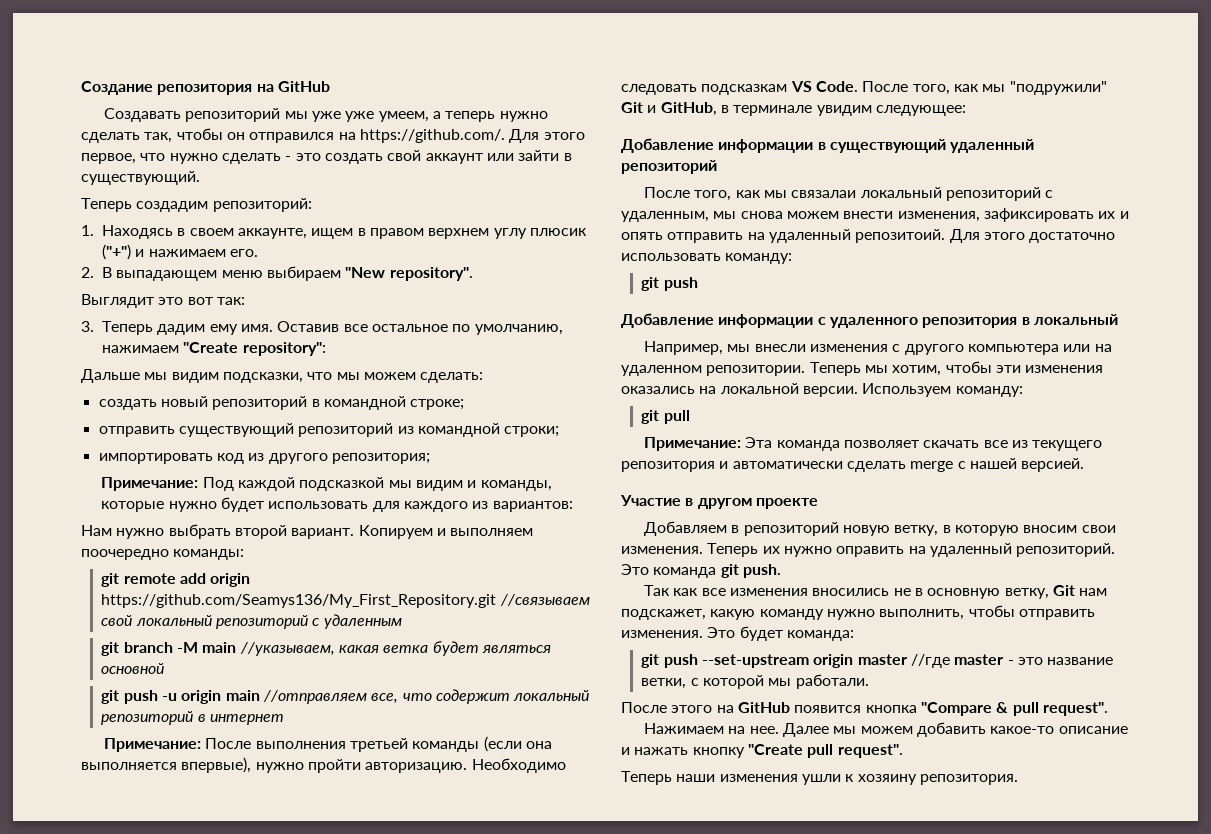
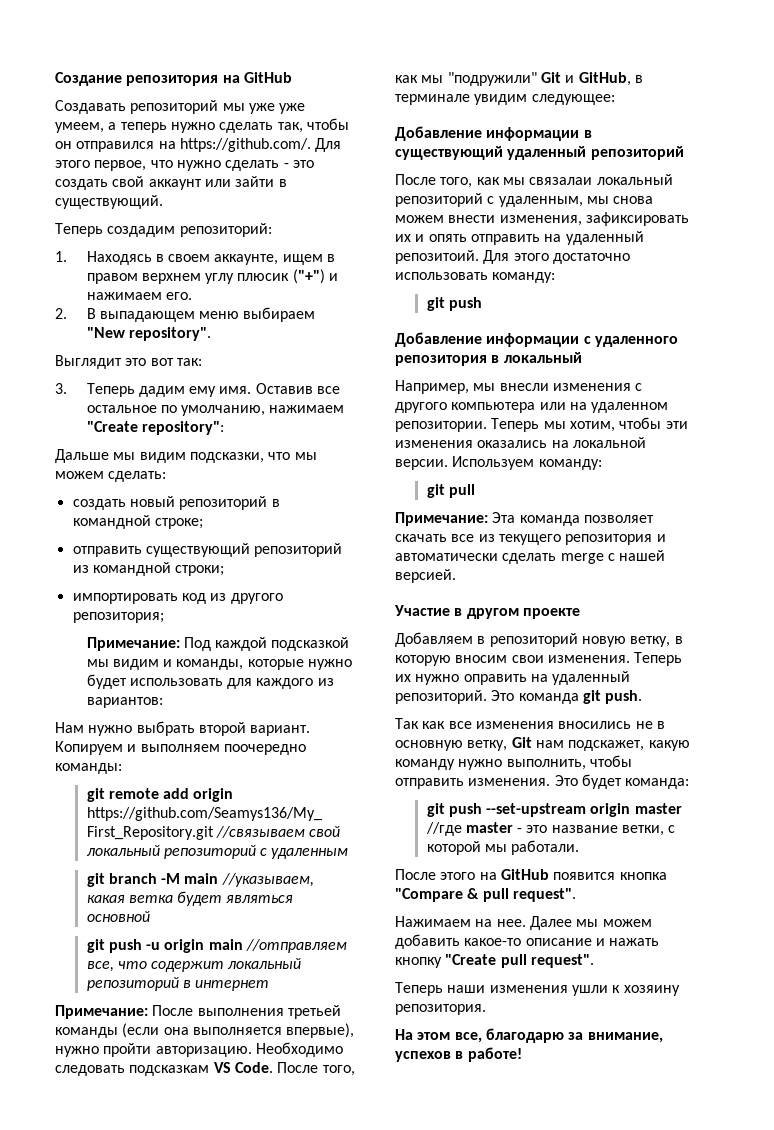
+ На этом все, благодарю за внимание, успехов в работе!

